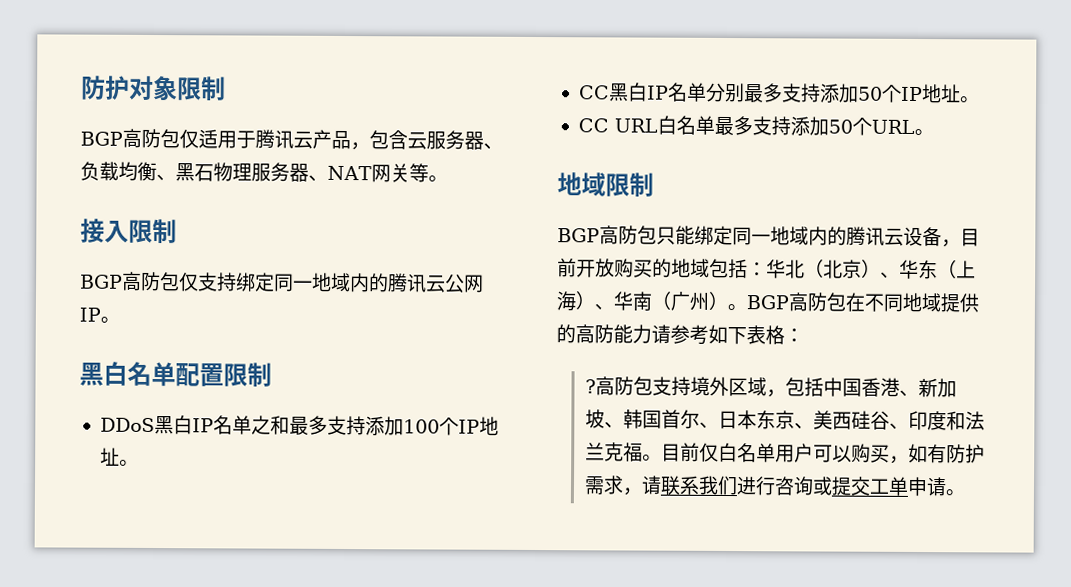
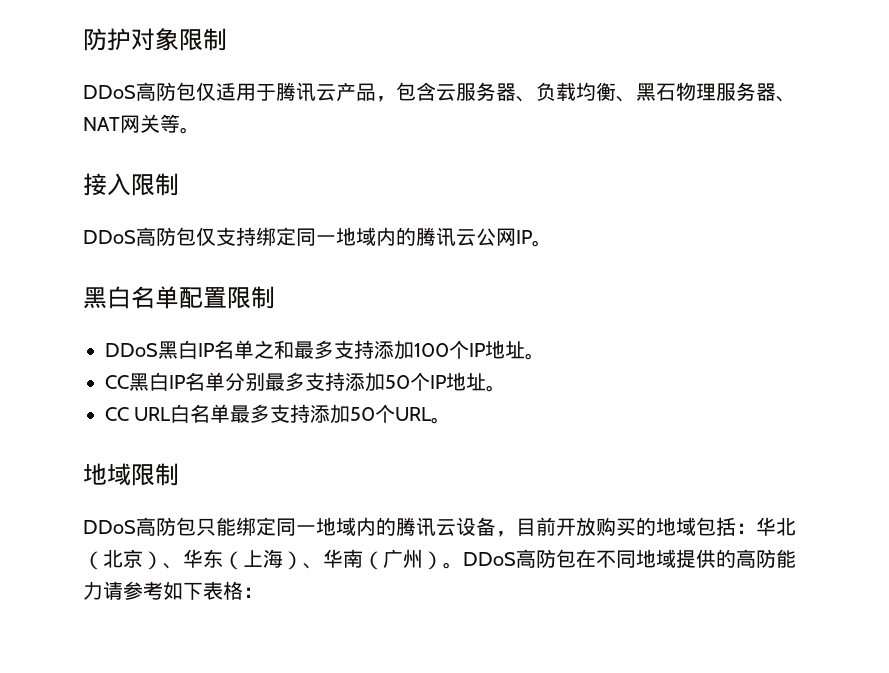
- BGP高防包仅适用于腾讯云产品，包含云服务器、负载均衡、黑石物理服务器、NAT网关等。
+ DDoS高防包仅适用于腾讯云产品，包含云服务器、负载均衡、黑石物理服务器、NAT网关等。
- BGP高防包仅支持绑定同一地域内的腾讯云公网IP。
+ DDoS高防包仅支持绑定同一地域内的腾讯云公网IP。
- BGP高防包只能绑定同一地域内的腾讯云设备，目前开放购买的地域包括：华北（北京）、华东（上海）、华南（广州）。
+ DDoS高防包只能绑定同一地域内的腾讯云设备，目前开放购买的地域包括：华北（北京）、华东（上海）、华南（广州）。
- BGP高防包在不同地域提供的高防能力请参考如下表格：
+ DDoS高防包在不同地域提供的高防能力请参考如下表格：
- ?高防包支持境外区域，包括中国香港、新加坡、韩国首尔、日本东京、美西硅谷、印度和法兰克福。目前仅白名单用户可以购买，如有防护需求，请联系我们进行咨询或提交工单申请。

